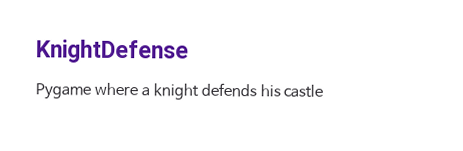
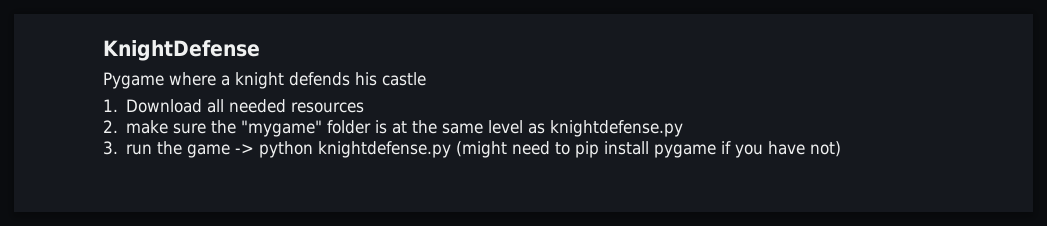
+ 1. Download all needed resources
+ 2. make sure the "mygame" folder is at the same level as knightdefense.py
+ 3. run the game -> python knightdefense.py (might need to pip install pygame if you have not)

